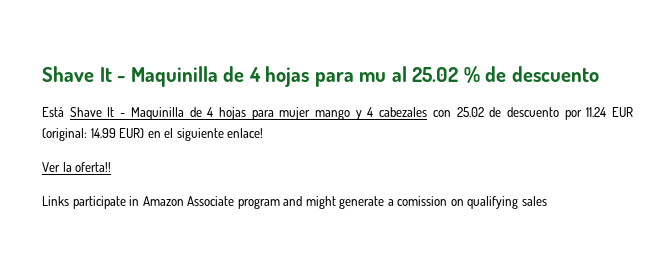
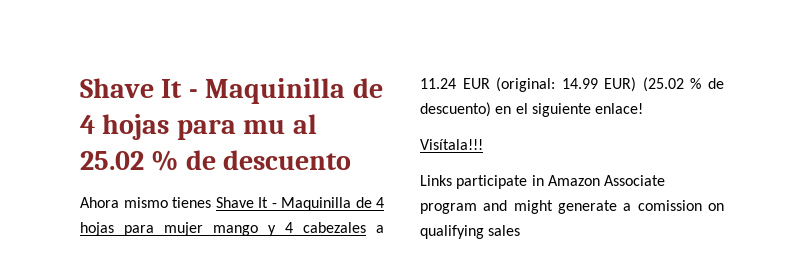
- Está Shave It - Maquinilla de 4 hojas para mujer mango y 4 cabezales con 25.02 de descuento por 11.24 EUR (original: 14.99 EUR) en el siguiente enlace!
+ Ahora mismo tienes Shave It - Maquinilla de 4 hojas para mujer mango y 4 cabezales a 11.24 EUR (original: 14.99 EUR) (25.02 % de descuento) en el siguiente enlace!
- Ver la oferta!!
+ Visítala!!!

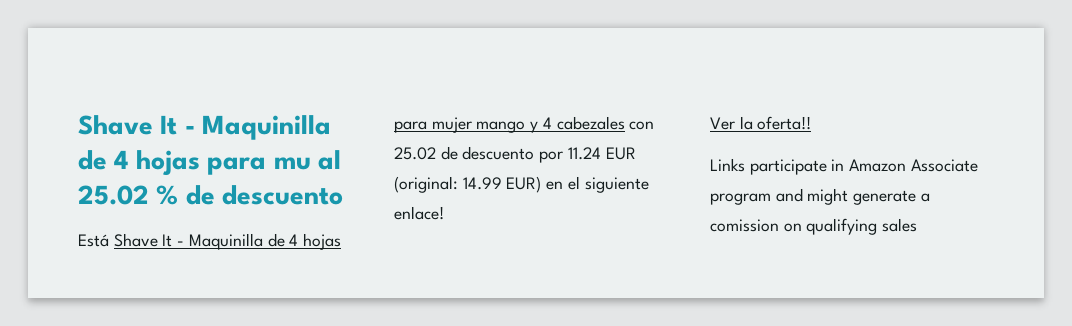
- Ahora mismo tienes Shave It - Maquinilla de 4 hojas para mujer mango y 4 cabezales a 11.24 EUR (original: 14.99 EUR) (25.02 % de descuento) en el siguiente enlace!
+ Está Shave It - Maquinilla de 4 hojas para mujer mango y 4 cabezales con 25.02 de descuento por 11.24 EUR (original: 14.99 EUR) en el siguiente enlace!
- Visítala!!!
+ Ver la oferta!!

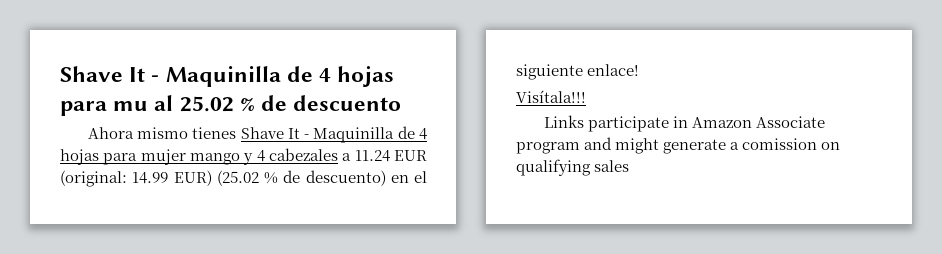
- Está Shave It - Maquinilla de 4 hojas para mujer mango y 4 cabezales con 25.02 de descuento por 11.24 EUR (original: 14.99 EUR) en el siguiente enlace!
+ Ahora mismo tienes Shave It - Maquinilla de 4 hojas para mujer mango y 4 cabezales a 11.24 EUR (original: 14.99 EUR) (25.02 % de descuento) en el siguiente enlace!
- Ver la oferta!!
+ Visítala!!!

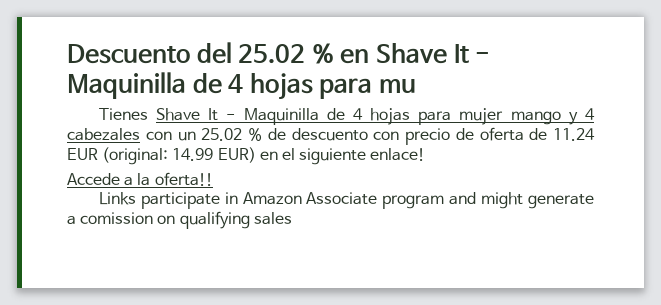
- Shave It - Maquinilla de 4 hojas para mu al 25.02 % de descuento
- Ahora mismo tienes Shave It - Maquinilla de 4 hojas para mujer mango y 4 cabezales a 11.24 EUR (original: 14.99 EUR) (25.02 % de descuento) en el siguiente enlace!
+ Descuento del 25.02 % en Shave It - Maquinilla de 4 hojas para mu
+ Tienes Shave It - Maquinilla de 4 hojas para mujer mango y 4 cabezales con un 25.02 % de descuento con precio de oferta de 11.24 EUR (original: 14.99 EUR) en el siguiente enlace!
- Visítala!!!
+ Accede a la oferta!!

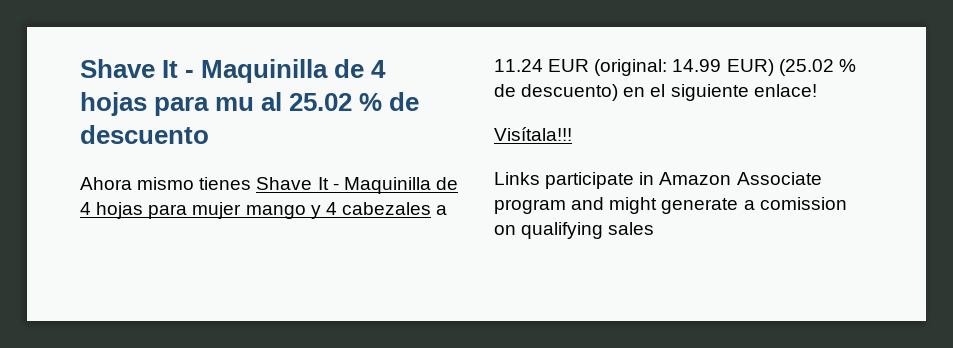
- Descuento del 25.02 % en Shave It - Maquinilla de 4 hojas para mu
- Tienes Shave It - Maquinilla de 4 hojas para mujer mango y 4 cabezales con un 25.02 % de descuento con precio de oferta de 11.24 EUR (original: 14.99 EUR) en el siguiente enlace!
+ Shave It - Maquinilla de 4 hojas para mu al 25.02 % de descuento
+ Ahora mismo tienes Shave It - Maquinilla de 4 hojas para mujer mango y 4 cabezales a 11.24 EUR (original: 14.99 EUR) (25.02 % de descuento) en el siguiente enlace!
- Accede a la oferta!!
+ Visítala!!!

